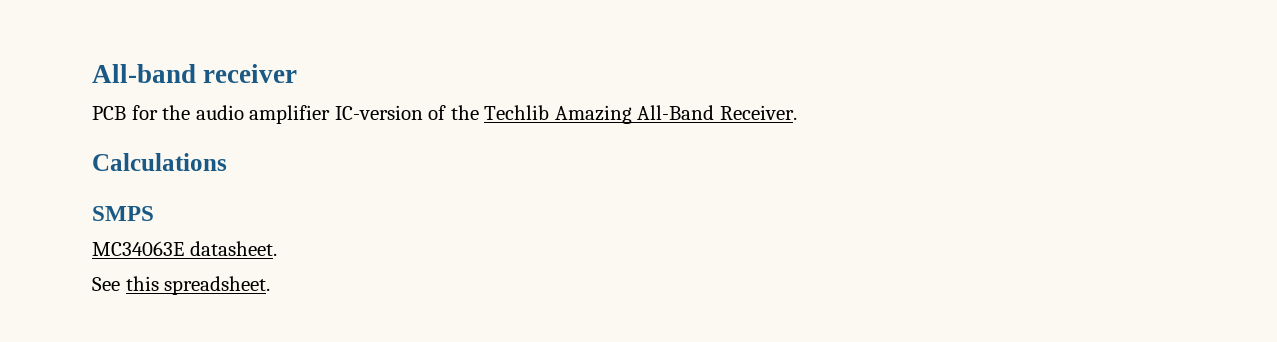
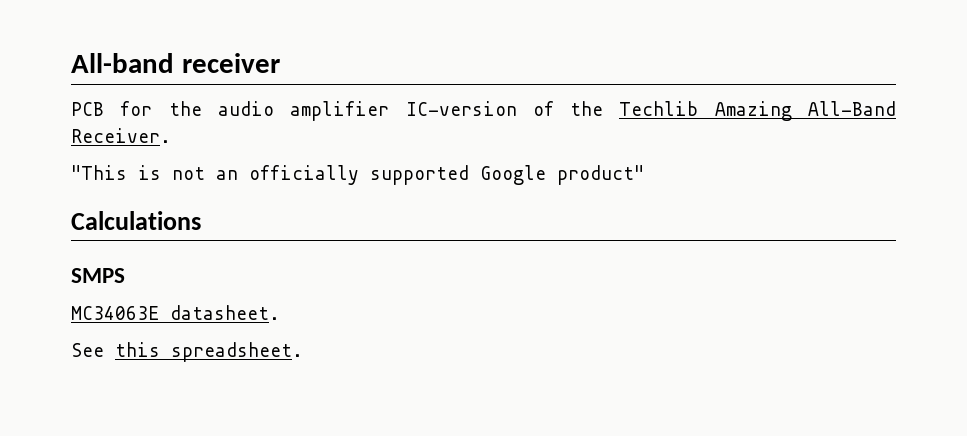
+ "This is not an officially supported Google product"

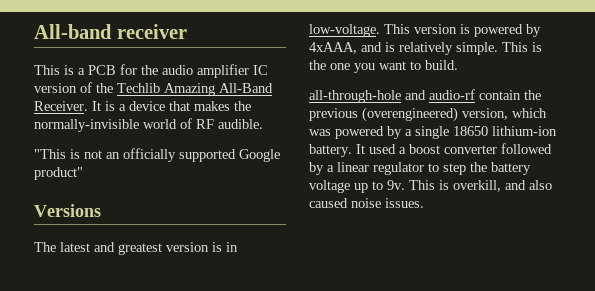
- PCB for the audio amplifier IC-version of the Techlib Amazing All-Band Receiver.
+ This is a PCB for the audio amplifier IC version of the Techlib Amazing All-Band Receiver. It is a device that makes the normally-invisible world of RF audible.
- Calculations
- SMPS
- MC34063E datasheet.
- See this spreadsheet.
+ Versions
+ The latest and greatest version is in low-voltage. This version is powered by 4xAAA, and is relatively simple. This is the one you want to build.
+ all-through-hole and audio-rf contain the previous (overengineered) version, which was powered by a single 18650 lithium-ion battery. It used a boost converter followed by a linear regulator to step the battery voltage up to 9v. This is overkill, and also caused noise issues.

